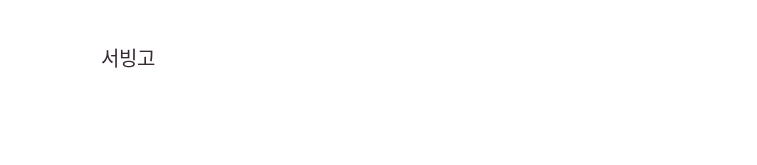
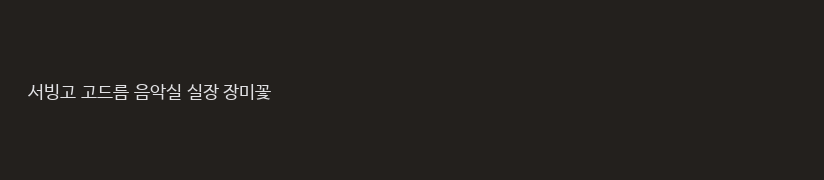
- 서빙고
+ 서빙고 고드름 음악실 실장 장미꽃

